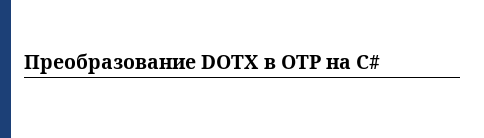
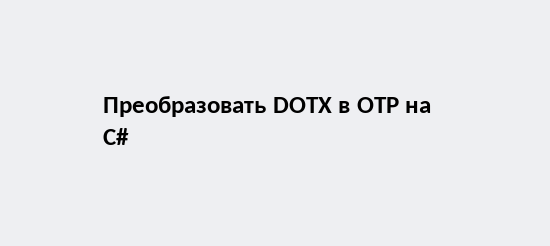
- Преобразование DOTX в OTP на C#
+ Преобразовать DOTX в OTP на C#

